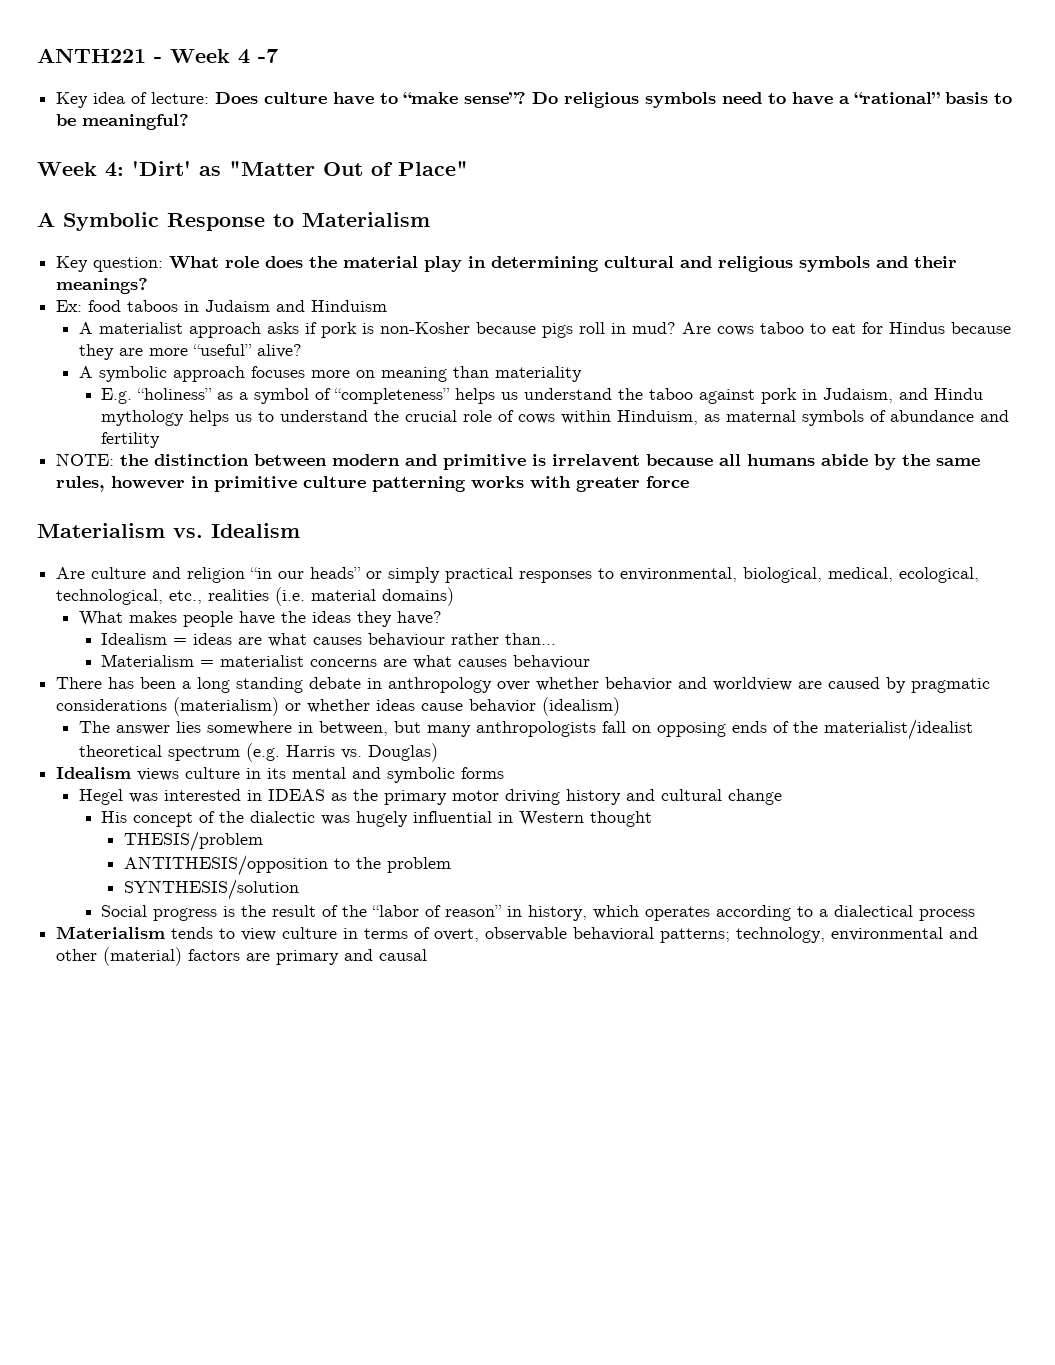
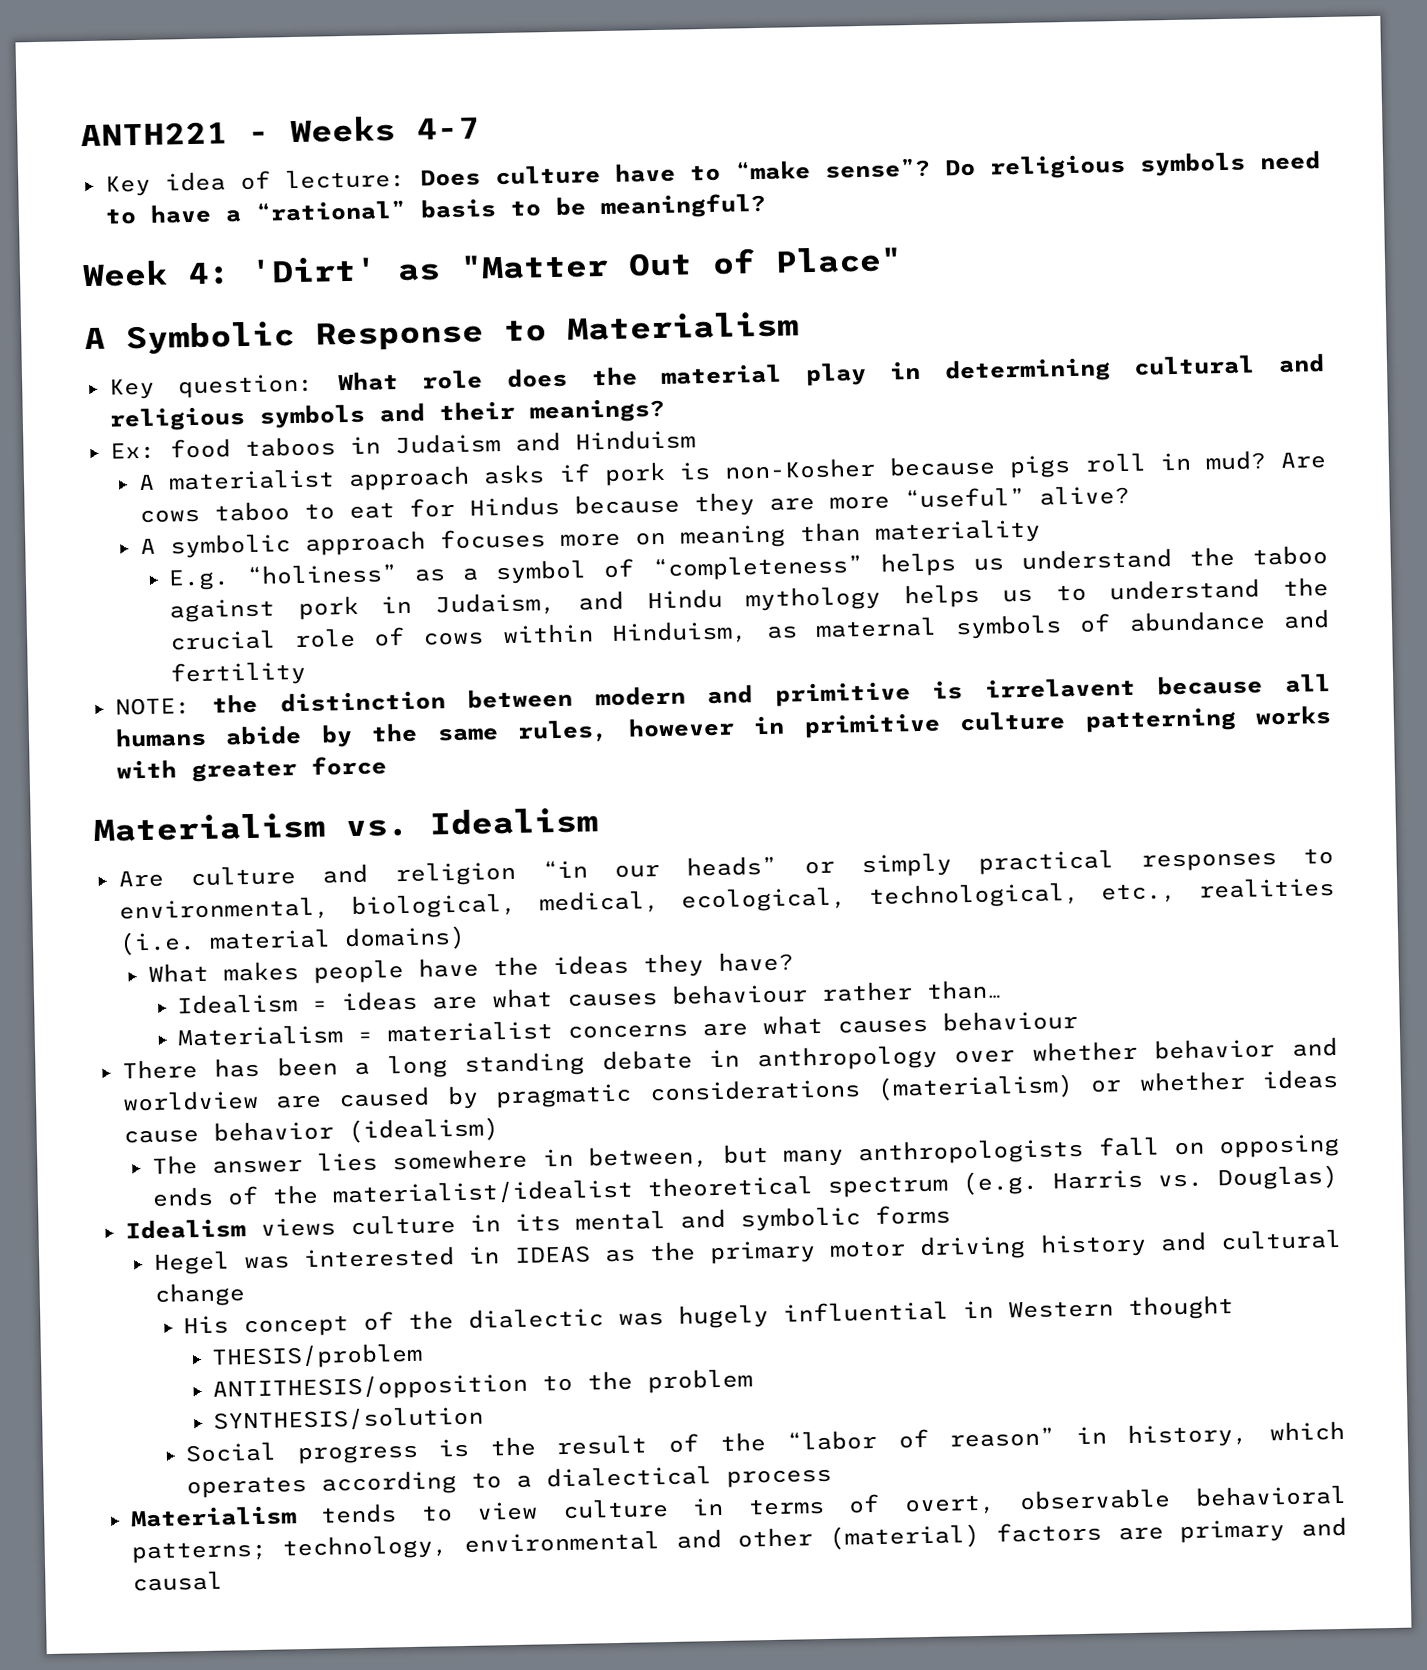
- ANTH221 - Week 4 -7
+ ANTH221 - Weeks 4-7

